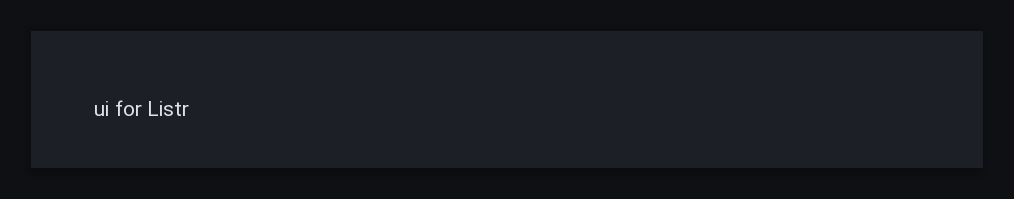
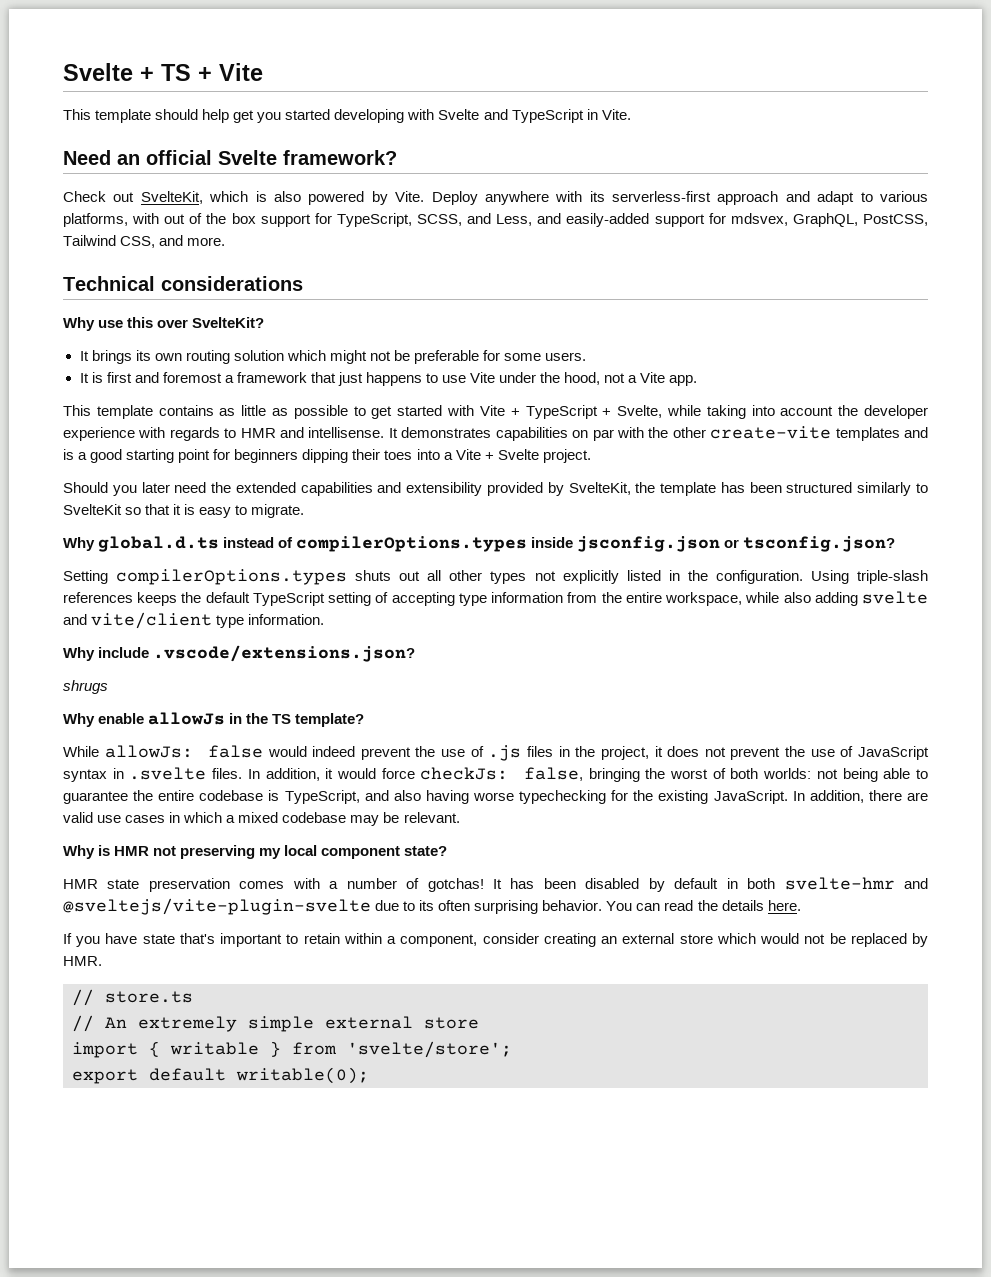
- ui for Listr
+ Svelte + TS + Vite
+ This template should help get you started developing with Svelte and TypeScript in Vite.
+ Need an official Svelte framework?
+ Check out SvelteKit, which is also powered by Vite. Deploy anywhere with its serverless-first approach and adapt to various platforms, with out of the box support for TypeScript, SCSS, and Less, and easily-added support for mdsvex, GraphQL, PostCSS, Tailwind CSS, and more.
+ Technical considerations
+ Why use this over SvelteKit?
+ It brings its own routing solution which might not be preferable for some users.
+ It is first and foremost a framework that just happens to use Vite under the hood, not a Vite app.
+ This template contains as little as possible to get started with Vite + TypeScript + Svelte, while taking into account the developer experience with regards to HMR and intellisense. It demonstrates capabilities on par with the other create-vite templates and is a good starting point for beginners dipping their toes into a Vite + Svelte project.
+ Should you later need the extended capabilities and extensibility provided by SvelteKit, the template has been structured similarly to SvelteKit so that it is easy to migrate.
+ Why global.d.ts instead of compilerOptions.types inside jsconfig.json or tsconfig.json?
+ Setting compilerOptions.types shuts out all other types not explicitly listed in the configuration. Using triple-slash references keeps the default TypeScript setting of accepting type information from the entire workspace, while also adding svelte and vite/client type information.
+ Why include .vscode/extensions.json?
+ shrugs
+ Why enable allowJs in the TS template?
+ While allowJs: false would indeed prevent the use of .js files in the project, it does not prevent the use of JavaScript syntax in .svelte files. In addition, it would force checkJs: false, bringing the worst of both worlds: not being able to guarantee the entire codebase is TypeScript, and also having worse typechecking for the existing JavaScript. In addition, there are valid use cases in which a mixed codebase may be relevant.
+ Why is HMR not preserving my local component state?
+ HMR state preservation comes with a number of gotchas! It has been disabled by default in both svelte-hmr and @sveltejs/vite-plugin-svelte due to its often surprising behavior. You can read the details here.
+ If you have state that's important to retain within a component, consider creating an external store which would not be replaced by HMR.
+ // store.ts
+ // An extremely simple external store
+ import { writable } from 'svelte/store';
+ export default writable(0);

